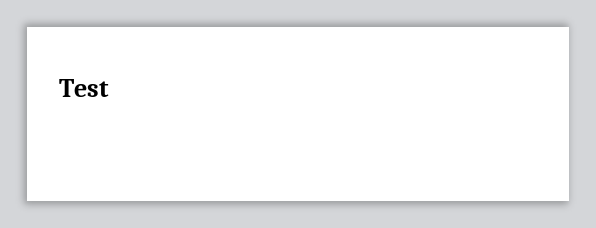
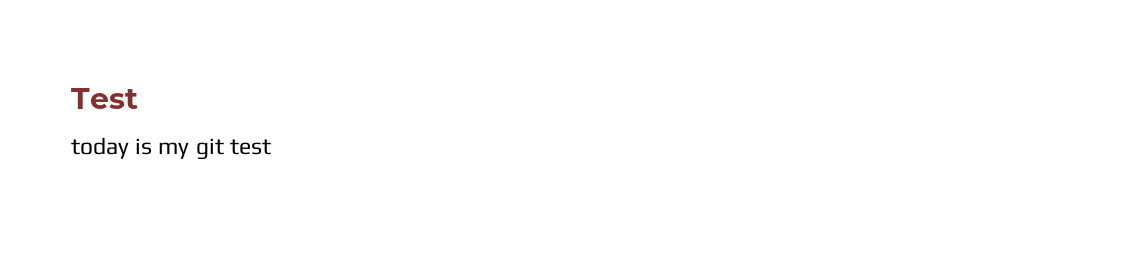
+ today is my git test

